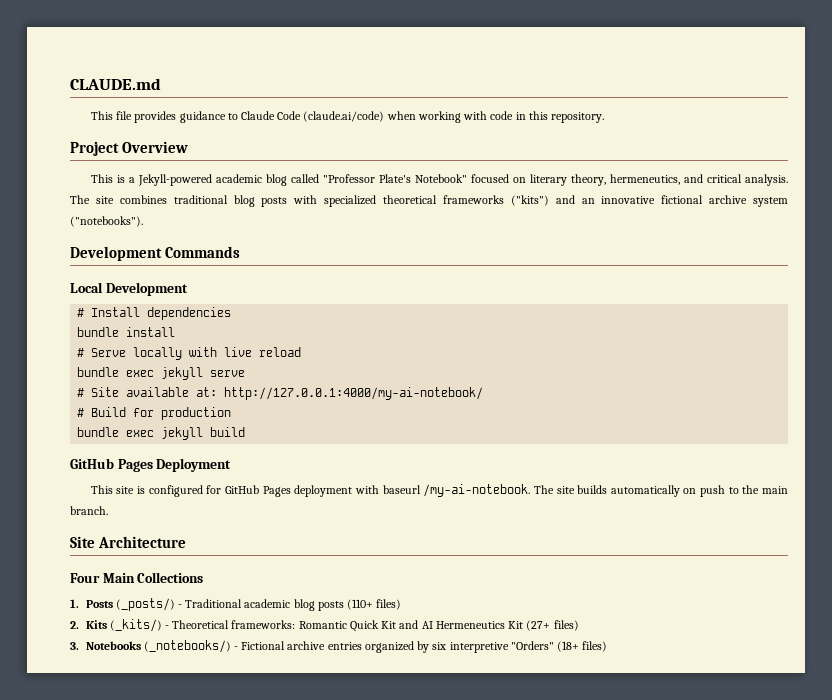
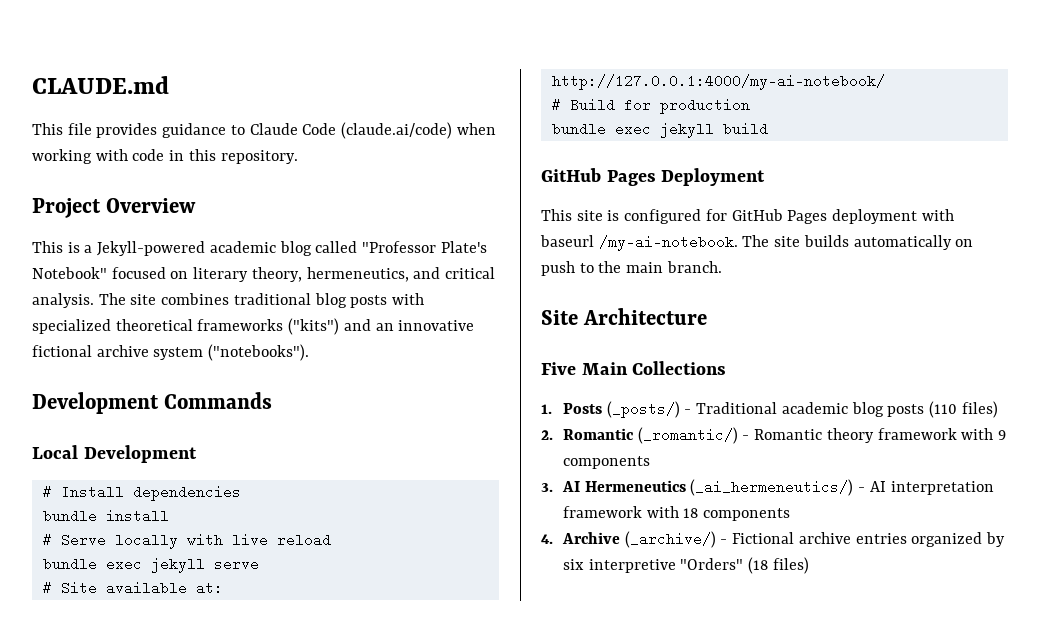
- Four Main Collections
+ Five Main Collections
- 1. Posts (_posts/) - Traditional academic blog posts (110+ files)
+ 1. Posts (_posts/) - Traditional academic blog posts (110 files)
- 2. Kits (_kits/) - Theoretical frameworks: Romantic Quick Kit and AI Hermeneutics Kit (27+ files)
- 3. Notebooks (_notebooks/) - Fictional archive entries organized by six interpretive "Orders" (18+ files)
+ 2. Romantic (_romantic/) - Romantic theory framework with 9 components
+ 3. AI Hermeneutics (_ai_hermeneutics/) - AI interpretation framework with 18 components
+ 4. Archive (_archive/) - Fictional archive entries organized by six interpretive "Orders" (18 files)

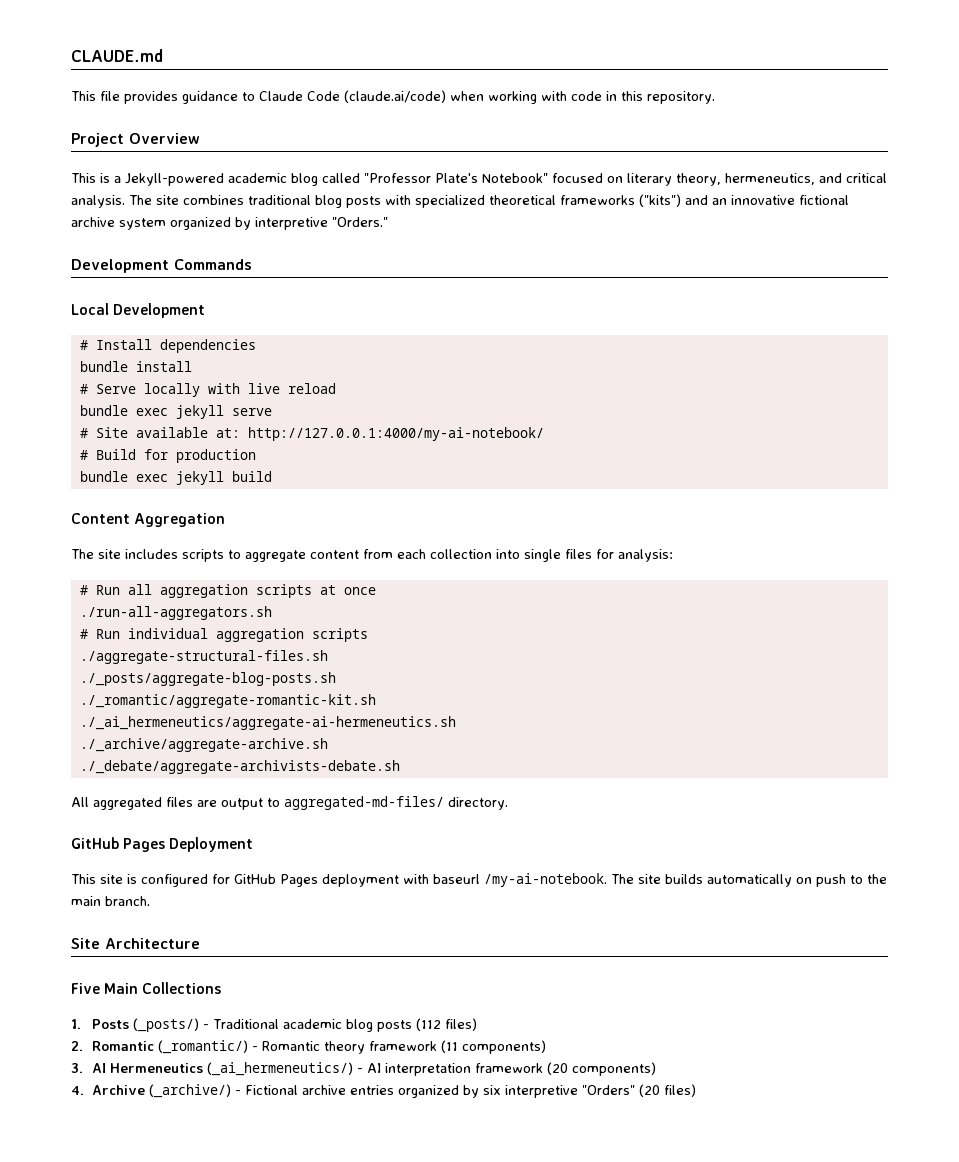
- The site combines traditional blog posts with specialized theoretical frameworks ("kits") and an innovative fictional archive system ("notebooks").
+ The site combines traditional blog posts with specialized theoretical frameworks ("kits") and an innovative fictional archive system organized by interpretive "Orders."
+ Content Aggregation
+ The site includes scripts to aggregate content from each collection into single files for analysis:
+ # Run all aggregation scripts at once
+ ./run-all-aggregators.sh
+ # Run individual aggregation scripts
+ ./aggregate-structural-files.sh
+ ./_posts/aggregate-blog-posts.sh
+ ./_romantic/aggregate-romantic-kit.sh
+ ./_ai_hermeneutics/aggregate-ai-hermeneutics.sh
+ ./_archive/aggregate-archive.sh
+ ./_debate/aggregate-archivists-debate.sh
+ All aggregated files are output to aggregated-md-files/ directory.
- 1. Posts (_posts/) - Traditional academic blog posts (110 files)
+ 1. Posts (_posts/) - Traditional academic blog posts (112 files)
- 2. Romantic (_romantic/) - Romantic theory framework with 9 components
+ 2. Romantic (_romantic/) - Romantic theory framework (11 components)
- 3. AI Hermeneutics (_ai_hermeneutics/) - AI interpretation framework with 18 components
+ 3. AI Hermeneutics (_ai_hermeneutics/) - AI interpretation framework (20 components)
- 4. Archive (_archive/) - Fictional archive entries organized by six interpretive "Orders" (18 files)
+ 4. Archive (_archive/) - Fictional archive entries organized by six interpretive "Orders" (20 files)

